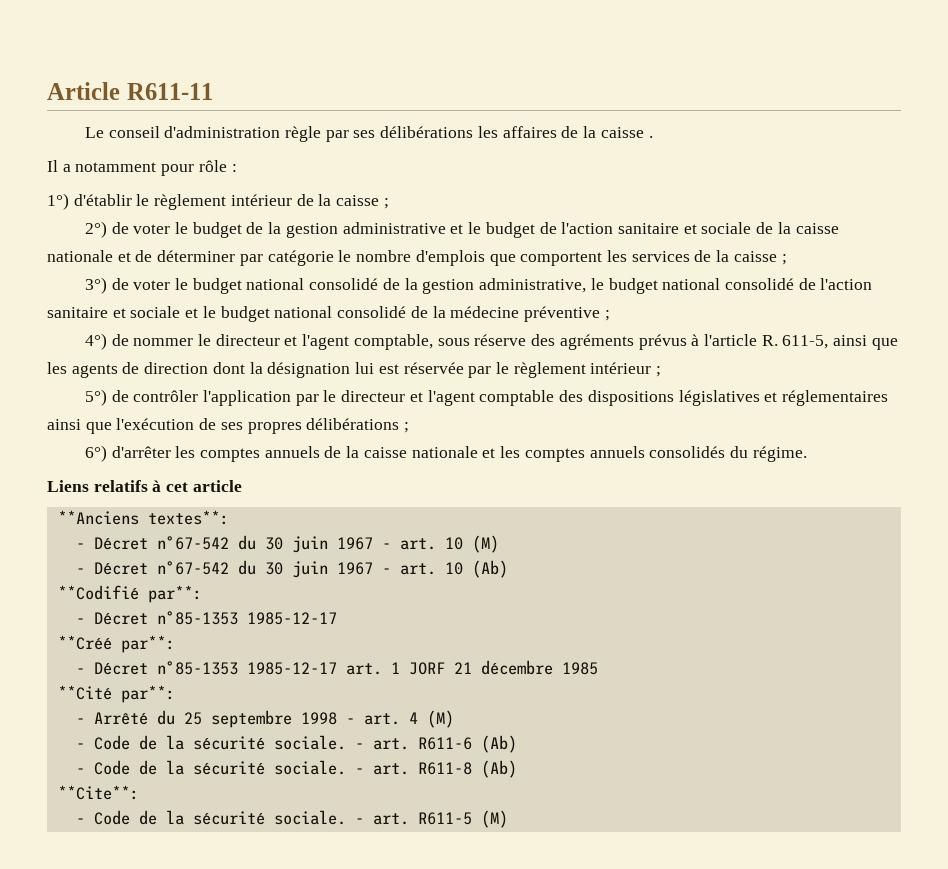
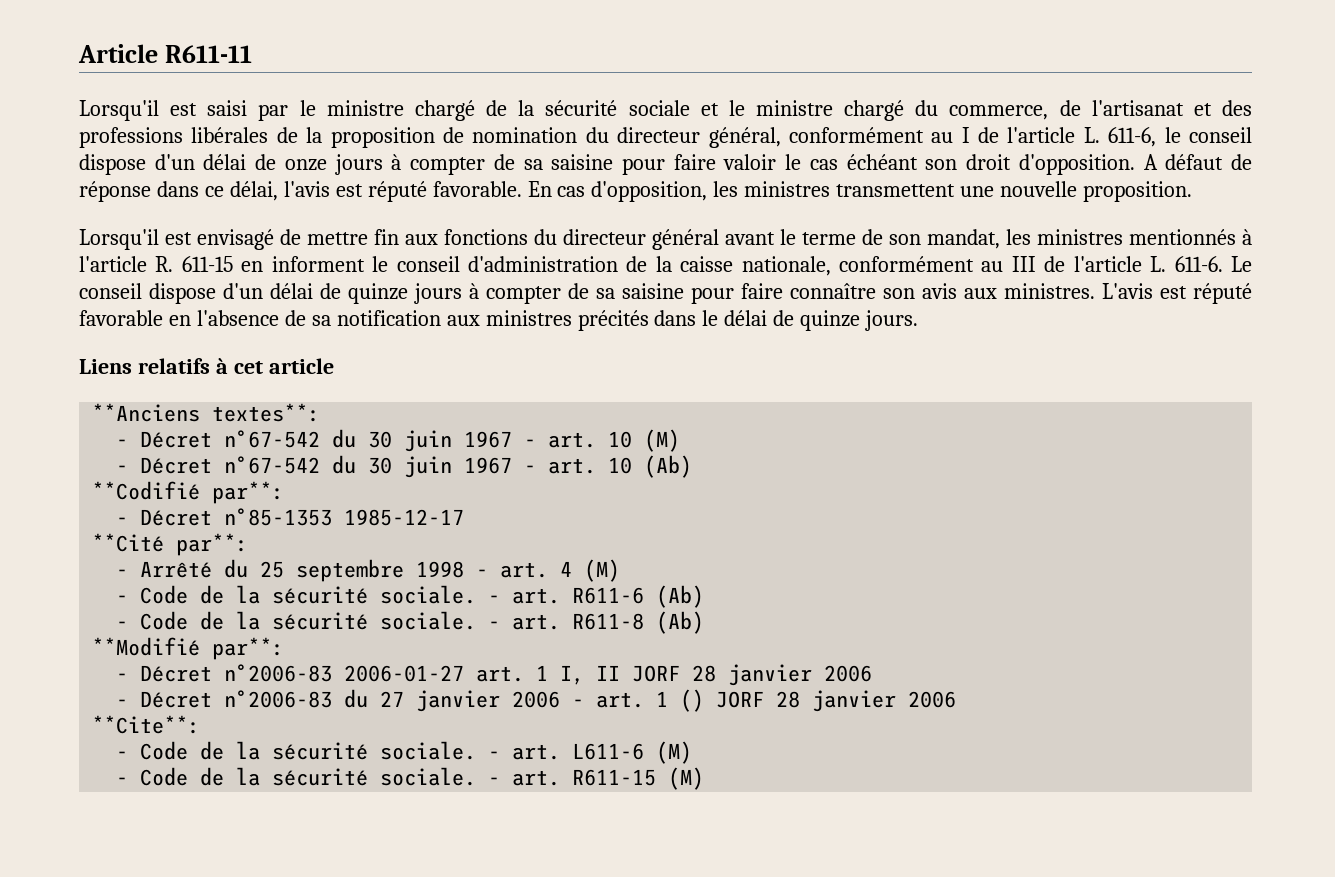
- Le conseil d'administration règle par ses délibérations les affaires de la caisse .
- Il a notamment pour rôle :
- 1°) d'établir le règlement intérieur de la caisse ;
- 2°) de voter le budget de la gestion administrative et le budget de l'action sanitaire et sociale de la caisse nationale et de déterminer par catégorie le nombre d'emplois que comportent les services de la caisse ;
- 3°) de voter le budget national consolidé de la gestion administrative, le budget national consolidé de l'action sanitaire et sociale et le budget national consolidé de la médecine préventive ;
- 4°) de nommer le directeur et l'agent comptable, sous réserve des agréments prévus à l'article R. 611-5, ainsi que les agents de direction dont la désignation lui est réservée par le règlement intérieur ;
- 5°) de contrôler l'application par le directeur et l'agent comptable des dispositions législatives et réglementaires ainsi que l'exécution de ses propres délibérations ;
- 6°) d'arrêter les comptes annuels de la caisse nationale et les comptes annuels consolidés du régime.
+ Lorsqu'il est saisi par le ministre chargé de la sécurité sociale et le ministre chargé du commerce, de l'artisanat et des professions libérales de la proposition de nomination du directeur général, conformément au I de l'article L. 611-6, le conseil dispose d'un délai de onze jours à compter de sa saisine pour faire valoir le cas échéant son droit d'opposition. A défaut de réponse dans ce délai, l'avis est réputé favorable. En cas d'opposition, les ministres transmettent une nouvelle proposition.
+ Lorsqu'il est envisagé de mettre fin aux fonctions du directeur général avant le terme de son mandat, les ministres mentionnés à l'article R. 611-15 en informent le conseil d'administration de la caisse nationale, conformément au III de l'article L. 611-6. Le conseil dispose d'un délai de quinze jours à compter de sa saisine pour faire connaître son avis aux ministres. L'avis est réputé favorable en l'absence de sa notification aux ministres précités dans le délai de quinze jours.
- **Créé par**:
- - Décret n°85-1353 1985-12-17 art. 1 JORF 21 décembre 1985
+ **Modifié par**:
+ - Décret n°2006-83 2006-01-27 art. 1 I, II JORF 28 janvier 2006
+ - Décret n°2006-83 du 27 janvier 2006 - art. 1 () JORF 28 janvier 2006
- - art. R611-5 (M)
+ - art. L611-6 (M)
+ - Code de la sécurité sociale. - art. R611-15 (M)

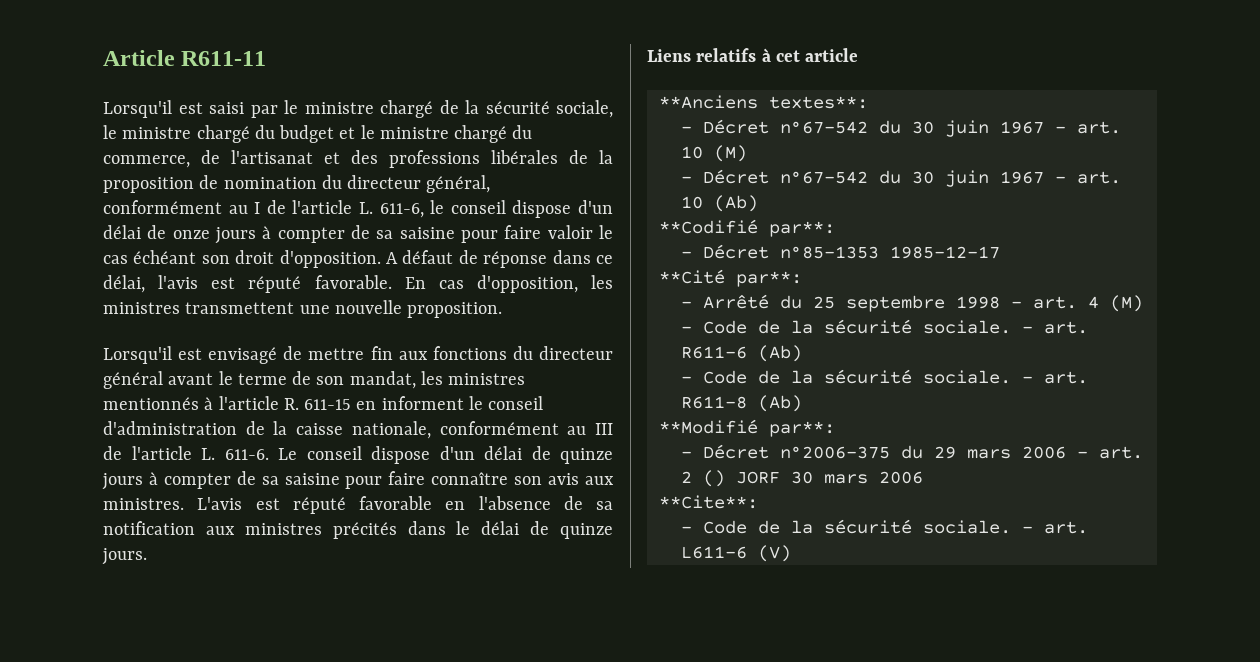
- Lorsqu'il est saisi par le ministre chargé de la sécurité sociale et le ministre chargé du commerce, de l'artisanat et des professions libérales de la proposition de nomination du directeur général, conformément au I de l'article L. 611-6, le conseil dispose d'un délai de onze jours à compter de sa saisine pour faire valoir le cas échéant son droit d'opposition.
+ Lorsqu'il est saisi par le ministre chargé de la sécurité sociale, le ministre chargé du budget et le ministre chargé du commerce, de l'artisanat et des professions libérales de la proposition de nomination du directeur général, conformément au I de l'article L. 611-6, le conseil dispose d'un délai de onze jours à compter de sa saisine pour faire valoir le cas échéant son droit d'opposition.
- - Décret n°2006-83 2006-01-27 art. 1 I, II JORF 28 janvier 2006
- - Décret n°2006-83 du 27 janvier 2006 - art. 1 () JORF 28 janvier 2006
+ - Décret n°2006-375 du 29 mars 2006 - art. 2 () JORF 30 mars 2006
- - art. L611-6 (M)
- - Code de la sécurité sociale. - art. R611-15 (M)
+ - art. L611-6 (V)

